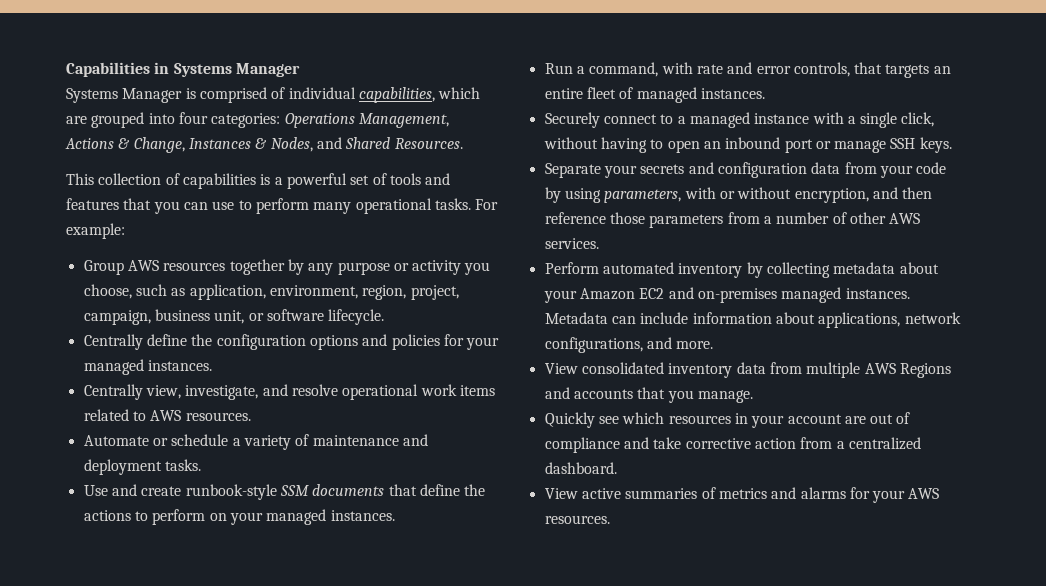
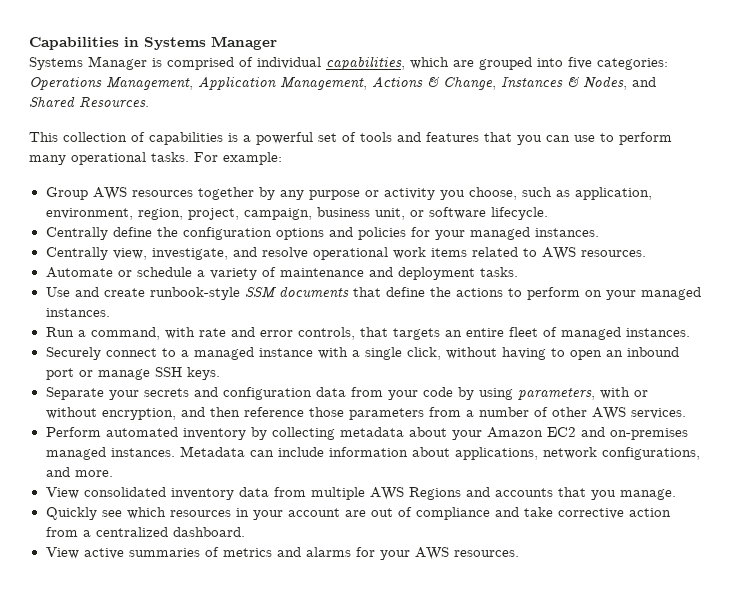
- Systems Manager is comprised of individual capabilities, which are grouped into four categories: Operations Management, Actions & Change, Instances & Nodes, and Shared Resources.
+ Systems Manager is comprised of individual capabilities, which are grouped into five categories: Operations Management, Application Management, Actions & Change, Instances & Nodes, and Shared Resources.

